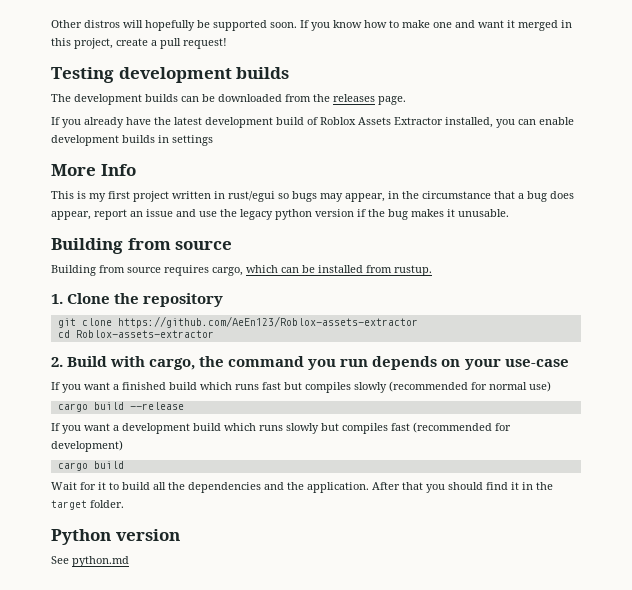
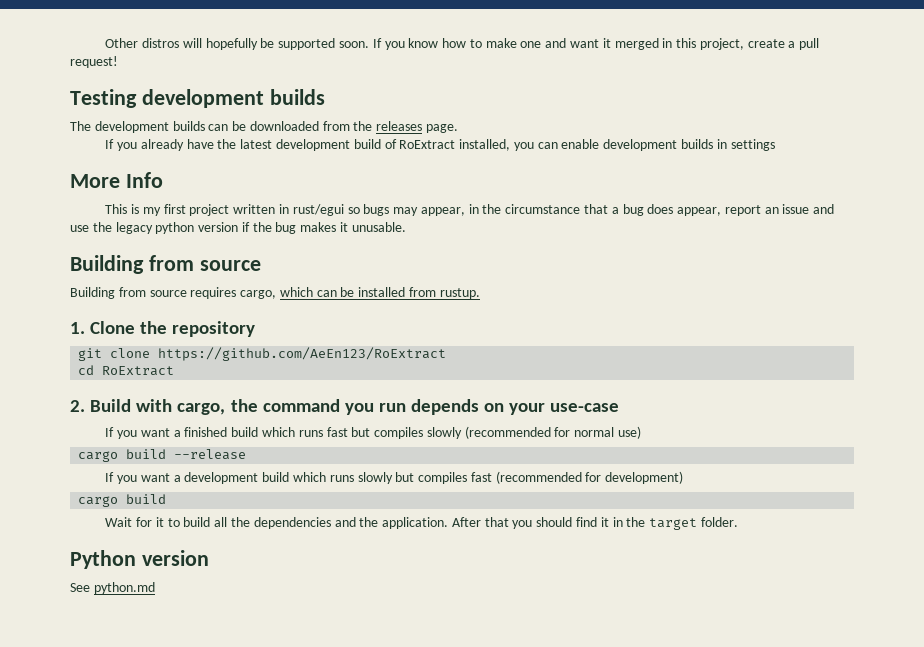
- If you already have the latest development build of Roblox Assets Extractor installed, you can enable development builds in settings
+ If you already have the latest development build of RoExtract installed, you can enable development builds in settings
- git clone https://github.com/AeEn123/Roblox-assets-extractor
+ git clone https://github.com/AeEn123/RoExtract
- cd Roblox-assets-extractor
+ cd RoExtract

